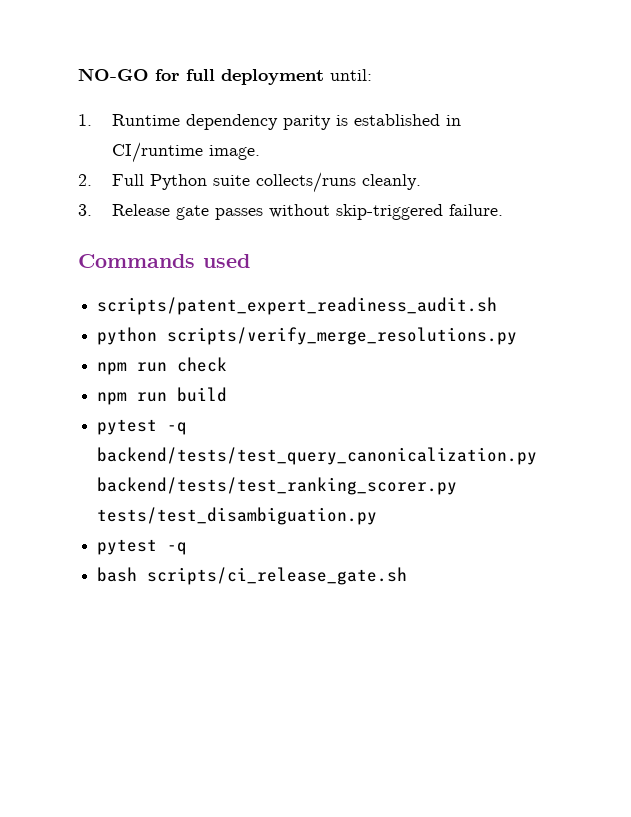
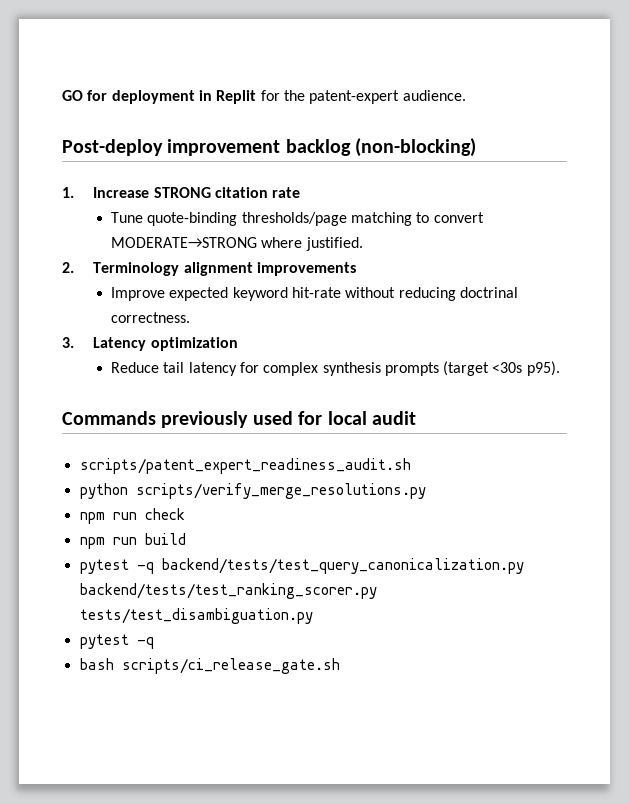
- NO-GO for full deployment until:
- 1. Runtime dependency parity is established in CI/runtime image.
- 2. Full Python suite collects/runs cleanly.
- 3. Release gate passes without skip-triggered failure.
+ GO for deployment in Replit for the patent-expert audience.
+ Post-deploy improvement backlog (non-blocking)
+ 1. Increase STRONG citation rate
+ Tune quote-binding thresholds/page matching to convert MODERATE→STRONG where justified.
+ 2. Terminology alignment improvements
+ Improve expected keyword hit-rate without reducing doctrinal correctness.
+ 3. Latency optimization
+ Reduce tail latency for complex synthesis prompts (target <30s p95).
- Commands used
+ Commands previously used for local audit

